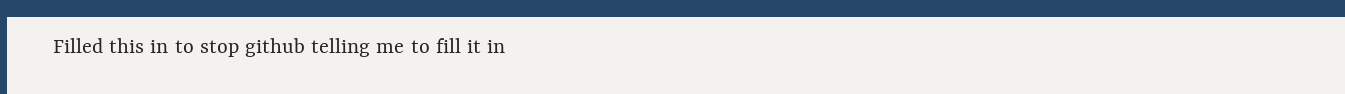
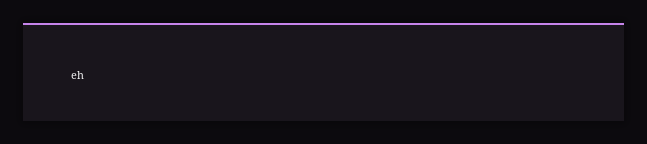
- Filled this in to stop github telling me to fill it in
+ eh

